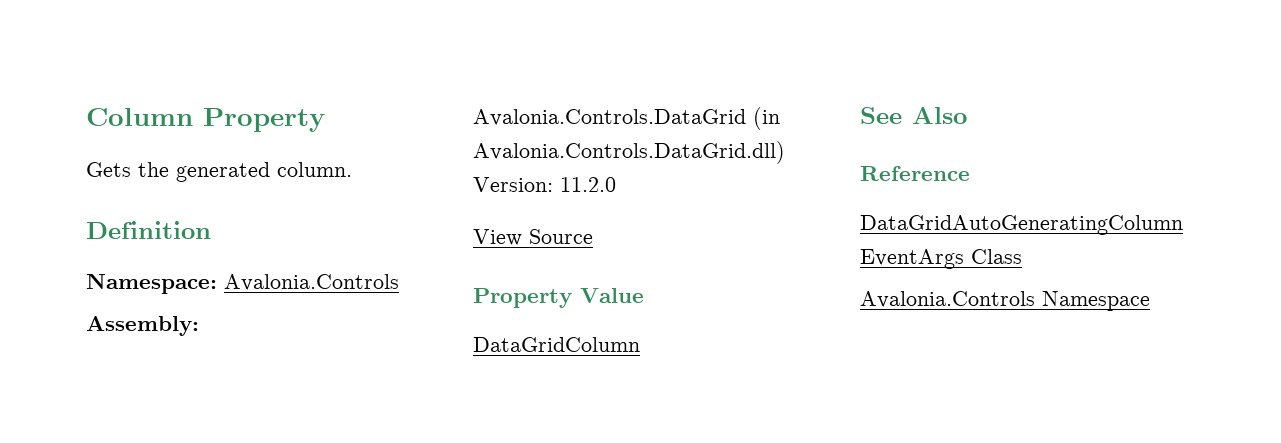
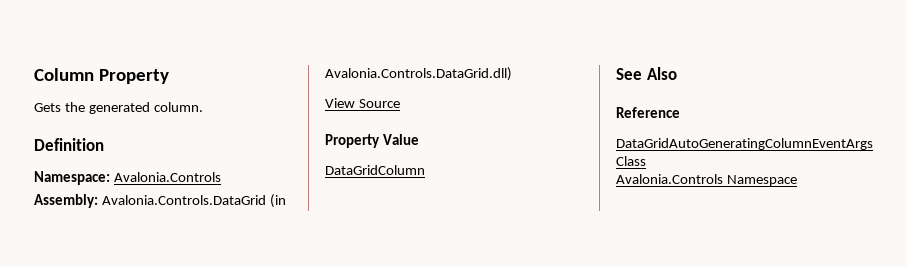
- Assembly: Avalonia.Controls.DataGrid (in Avalonia.Controls.DataGrid.dll) Version: 11.2.0
+ Assembly: Avalonia.Controls.DataGrid (in Avalonia.Controls.DataGrid.dll)

